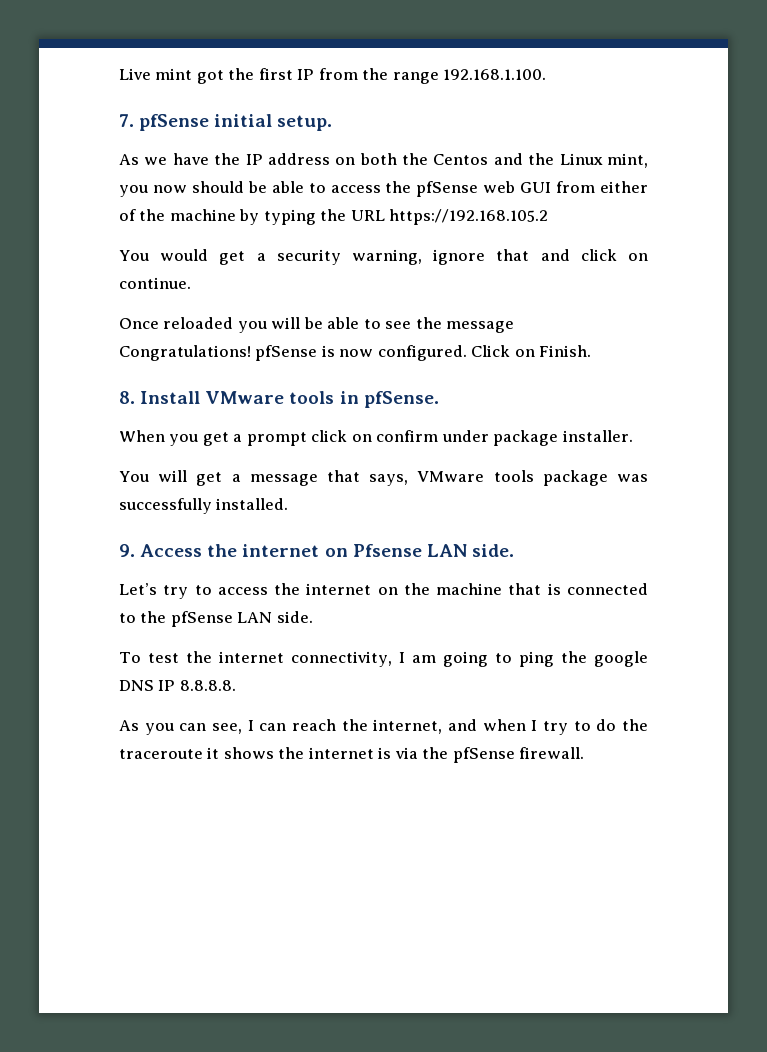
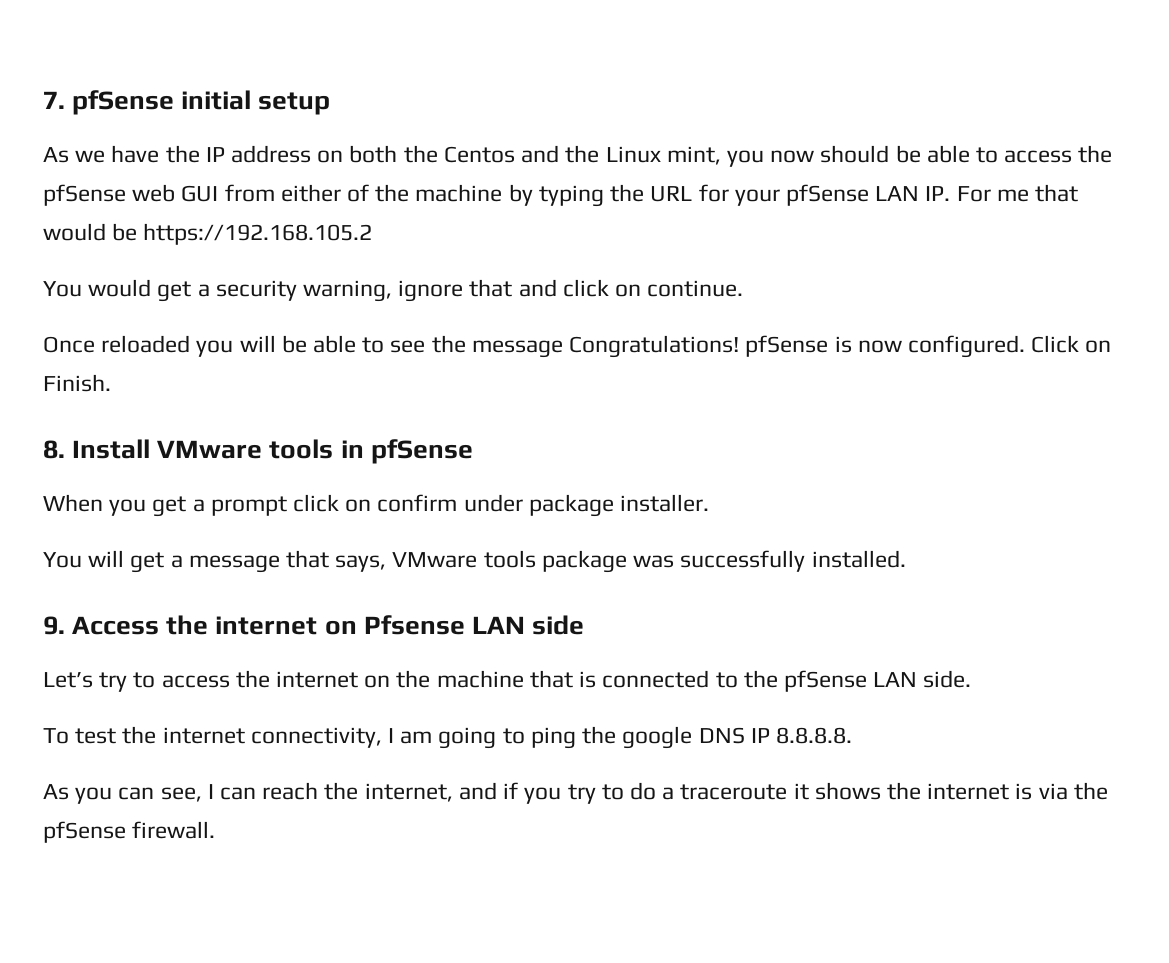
- Live mint got the first IP from the range 192.168.1.100.
- 7. pfSense initial setup.
+ 7. pfSense initial setup
- As we have the IP address on both the Centos and the Linux mint, you now should be able to access the pfSense web GUI from either of the machine by typing the URL https://192.168.105.2
+ As we have the IP address on both the Centos and the Linux mint, you now should be able to access the pfSense web GUI from either of the machine by typing the URL for your pfSense LAN IP. For me that would be https://192.168.105.2
- 8. Install VMware tools in pfSense.
+ 8. Install VMware tools in pfSense
- 9. Access the internet on Pfsense LAN side.
+ 9. Access the internet on Pfsense LAN side
- As you can see, I can reach the internet, and when I try to do the traceroute it shows the internet is via the pfSense firewall.
+ As you can see, I can reach the internet, and if you try to do a traceroute it shows the internet is via the pfSense firewall.

